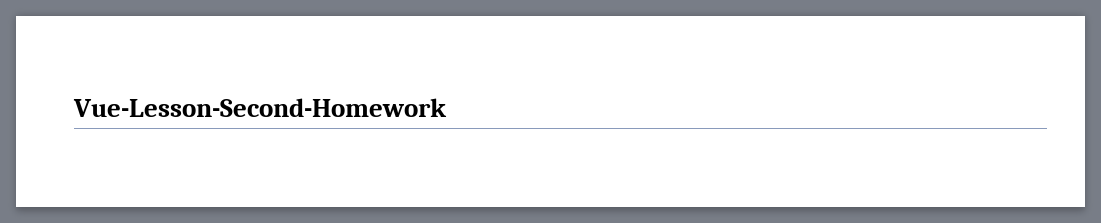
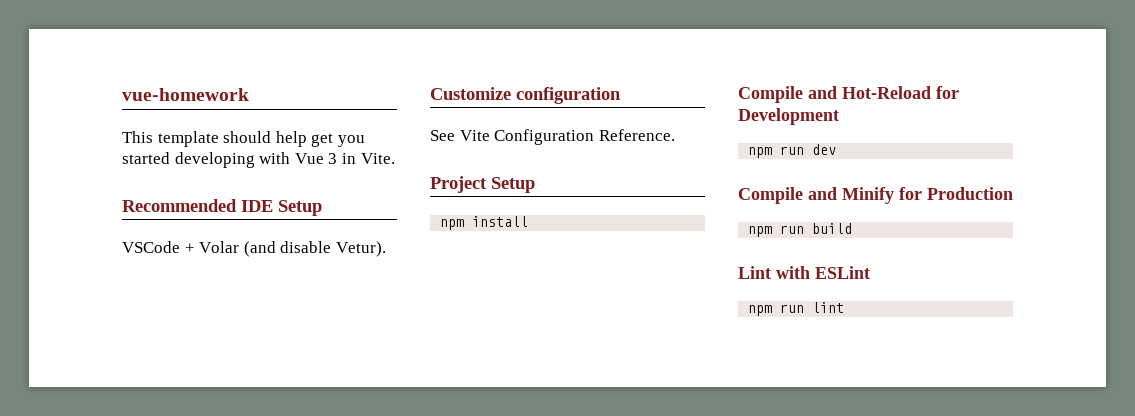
- Vue-Lesson-Second-Homework
+ vue-homework
+ This template should help get you started developing with Vue 3 in Vite.
+ Recommended IDE Setup
+ VSCode + Volar (and disable Vetur).
+ Customize configuration
+ See Vite Configuration Reference.
+ Project Setup
+ npm install
+ Compile and Hot-Reload for Development
+ npm run dev
+ Compile and Minify for Production
+ npm run build
+ Lint with ESLint
+ npm run lint

